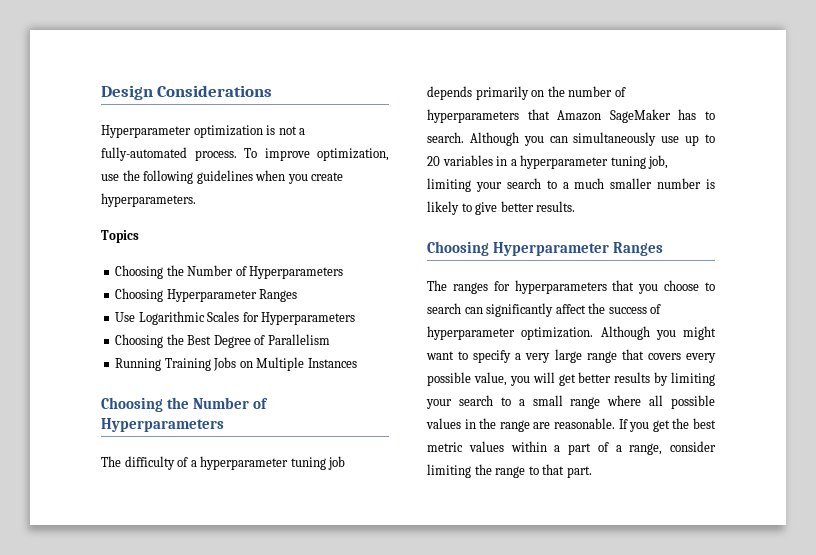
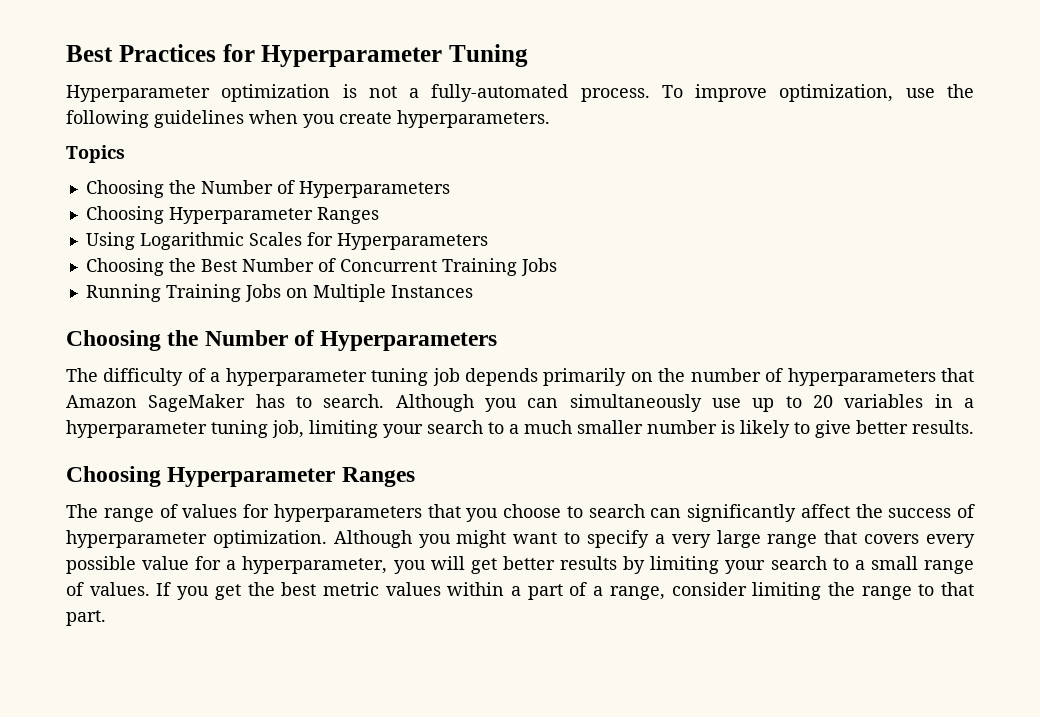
- Design Considerations
+ Best Practices for Hyperparameter Tuning
- Use Logarithmic Scales for Hyperparameters
+ Using Logarithmic Scales for Hyperparameters
- Choosing the Best Degree of Parallelism
+ Choosing the Best Number of Concurrent Training Jobs
- The ranges for hyperparameters that you choose to search can significantly affect the success of hyperparameter optimization.
+ The range of values for hyperparameters that you choose to search can significantly affect the success of hyperparameter optimization.
- Although you might want to specify a very large range that covers every possible value, you will get better results by limiting your search to a small range where all possible values in the range are reasonable.
+ Although you might want to specify a very large range that covers every possible value for a hyperparameter, you will get better results by limiting your search to a small range of values.

